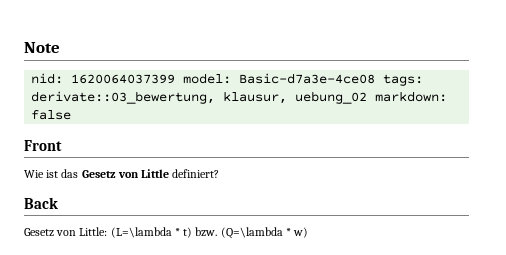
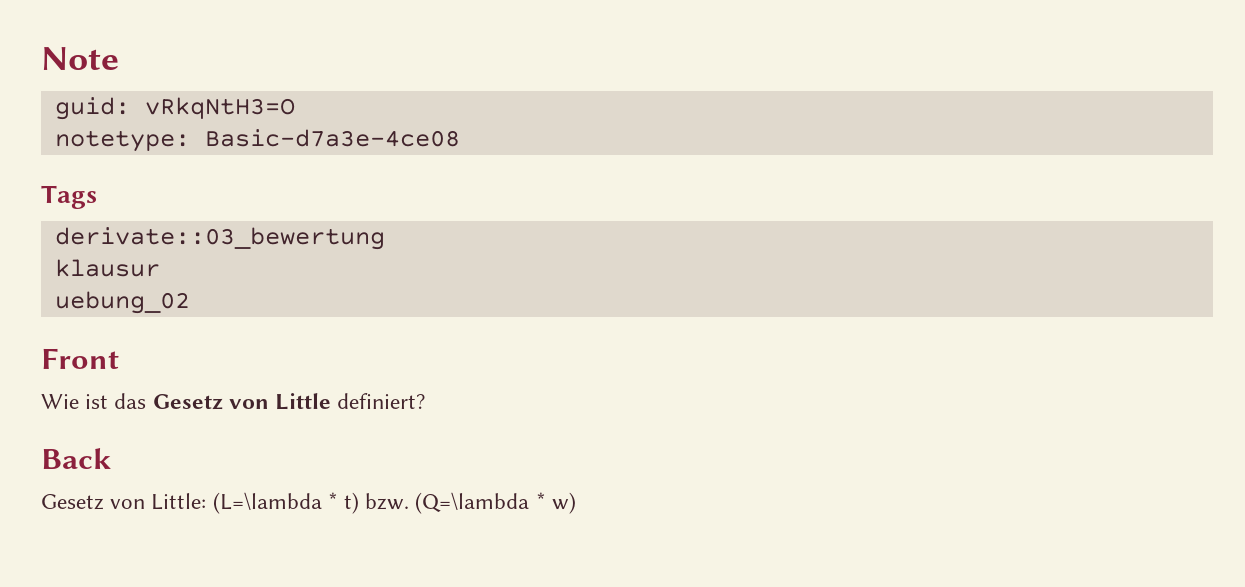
- nid: 1620064037399 model: Basic-d7a3e-4ce08 tags: derivate::03_bewertung, klausur, uebung_02 markdown: false
+ guid: vRkqNtH3=O
+ notetype: Basic-d7a3e-4ce08
+ Tags
+ derivate::03_bewertung
+ klausur
+ uebung_02

